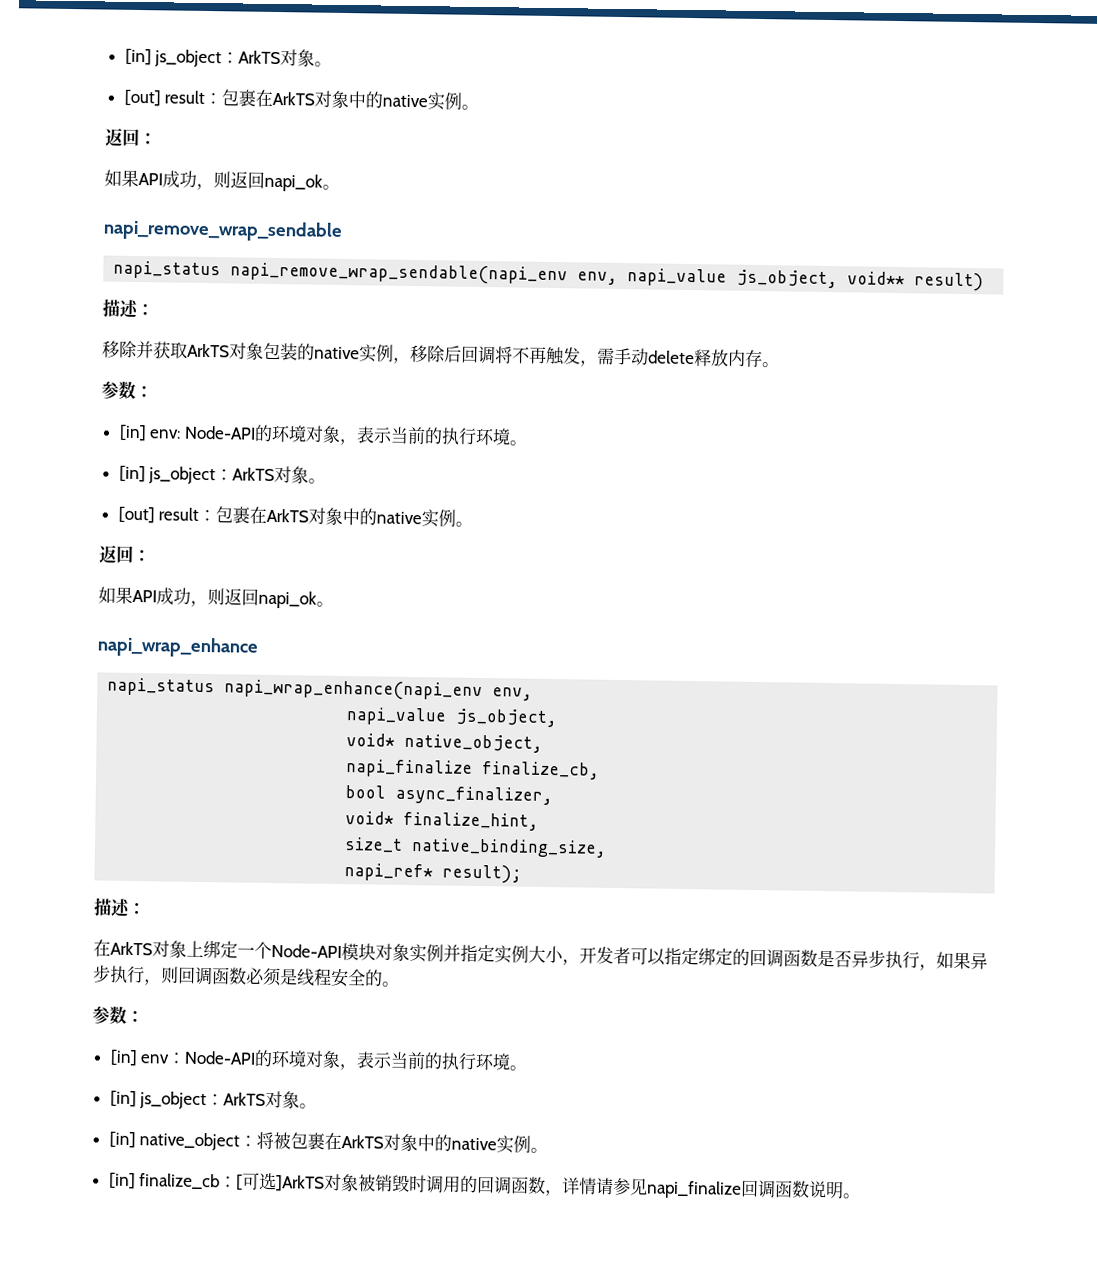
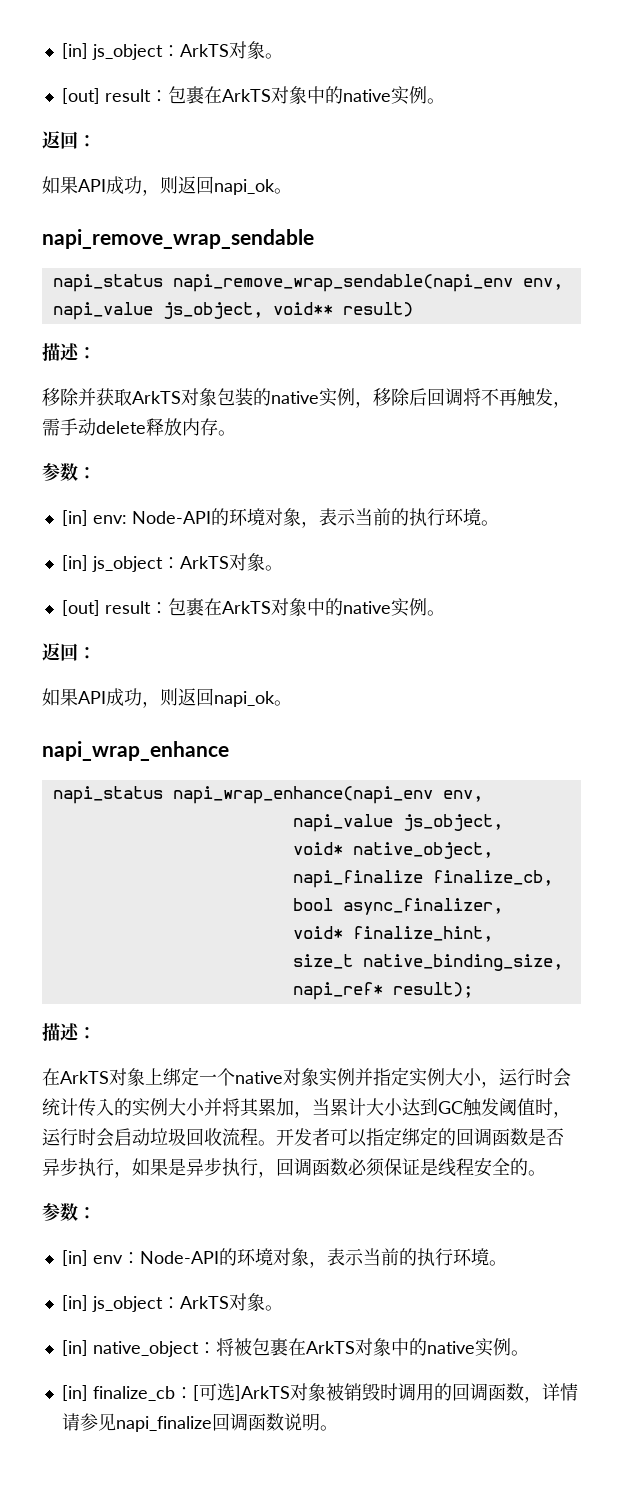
- 在ArkTS对象上绑定一个Node-API模块对象实例并指定实例大小，开发者可以指定绑定的回调函数是否异步执行，如果异步执行，则回调函数必须是线程安全的。
+ 在ArkTS对象上绑定一个native对象实例并指定实例大小，运行时会统计传入的实例大小并将其累加，当累计大小达到GC触发阈值时，运行时会启动垃圾回收流程。开发者可以指定绑定的回调函数是否异步执行，如果是异步执行，回调函数必须保证是线程安全的。

